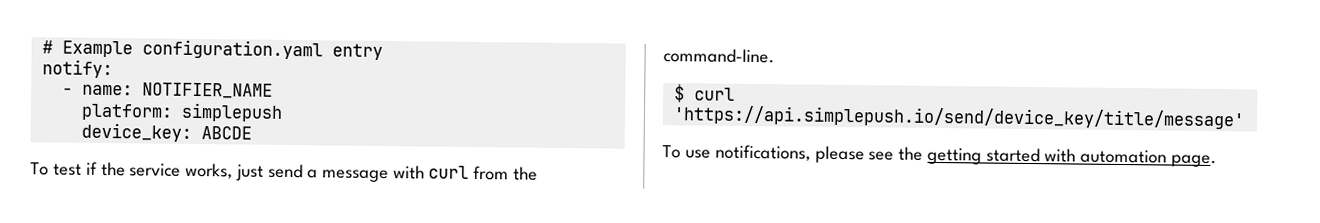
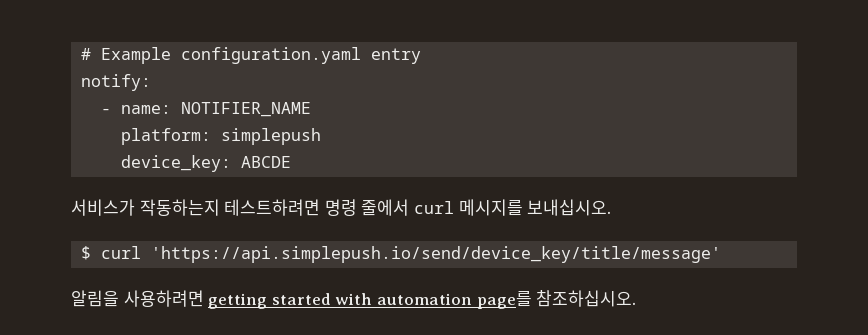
- To test if the service works, just send a message with curl from the command-line.
+ 서비스가 작동하는지 테스트하려면 명령 줄에서 curl 메시지를 보내십시오.
  $ curl 'https://api.simplepush.io/send/device_key/title/message'
- To use notifications, please see the getting started with automation page.
+ 알림을 사용하려면 getting started with automation page를 참조하십시오.

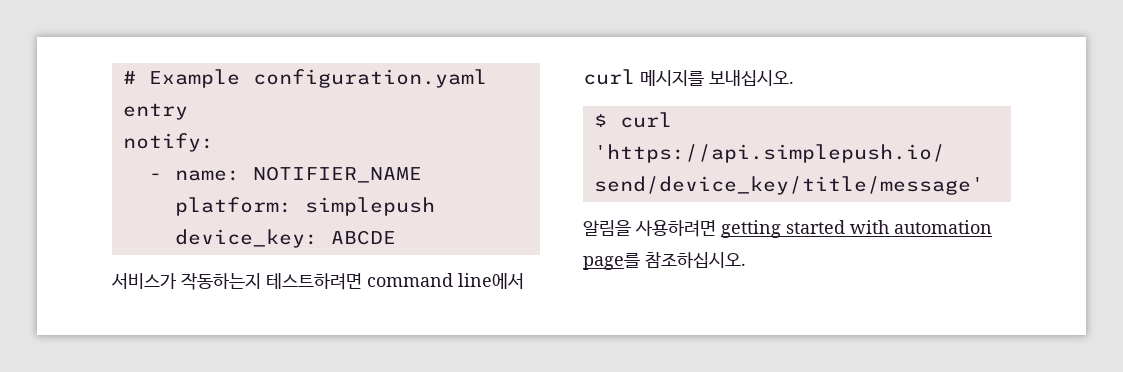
- 서비스가 작동하는지 테스트하려면 명령 줄에서 curl 메시지를 보내십시오.
+ 서비스가 작동하는지 테스트하려면 command line에서 curl 메시지를 보내십시오.

